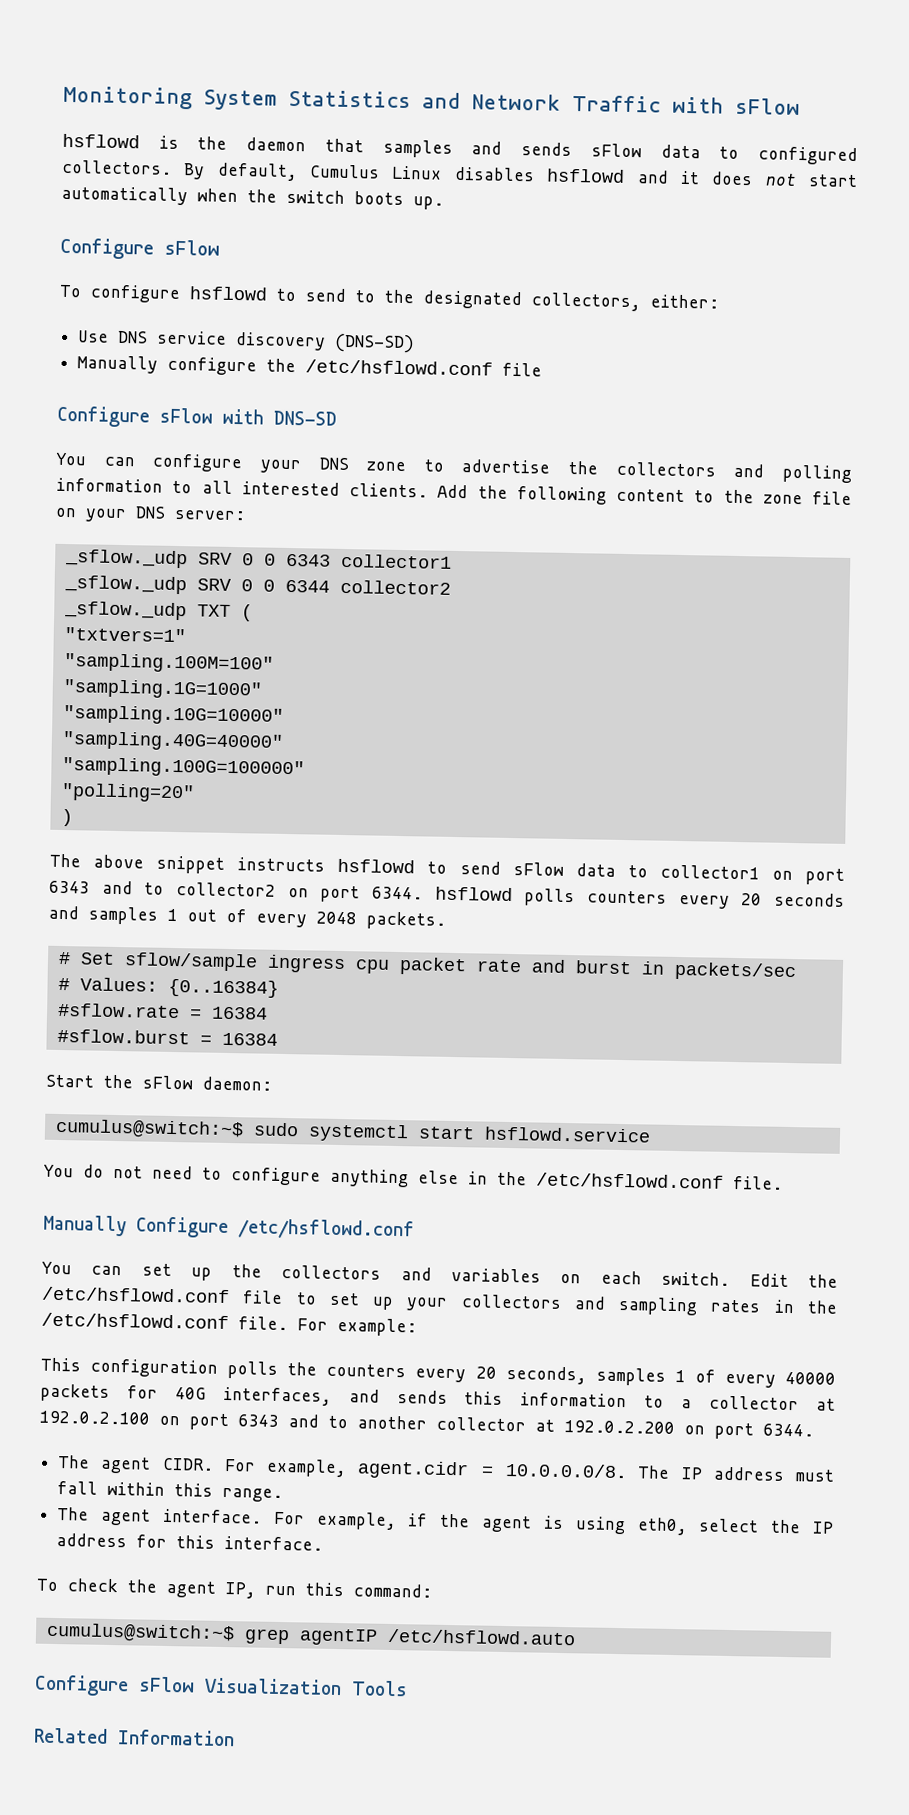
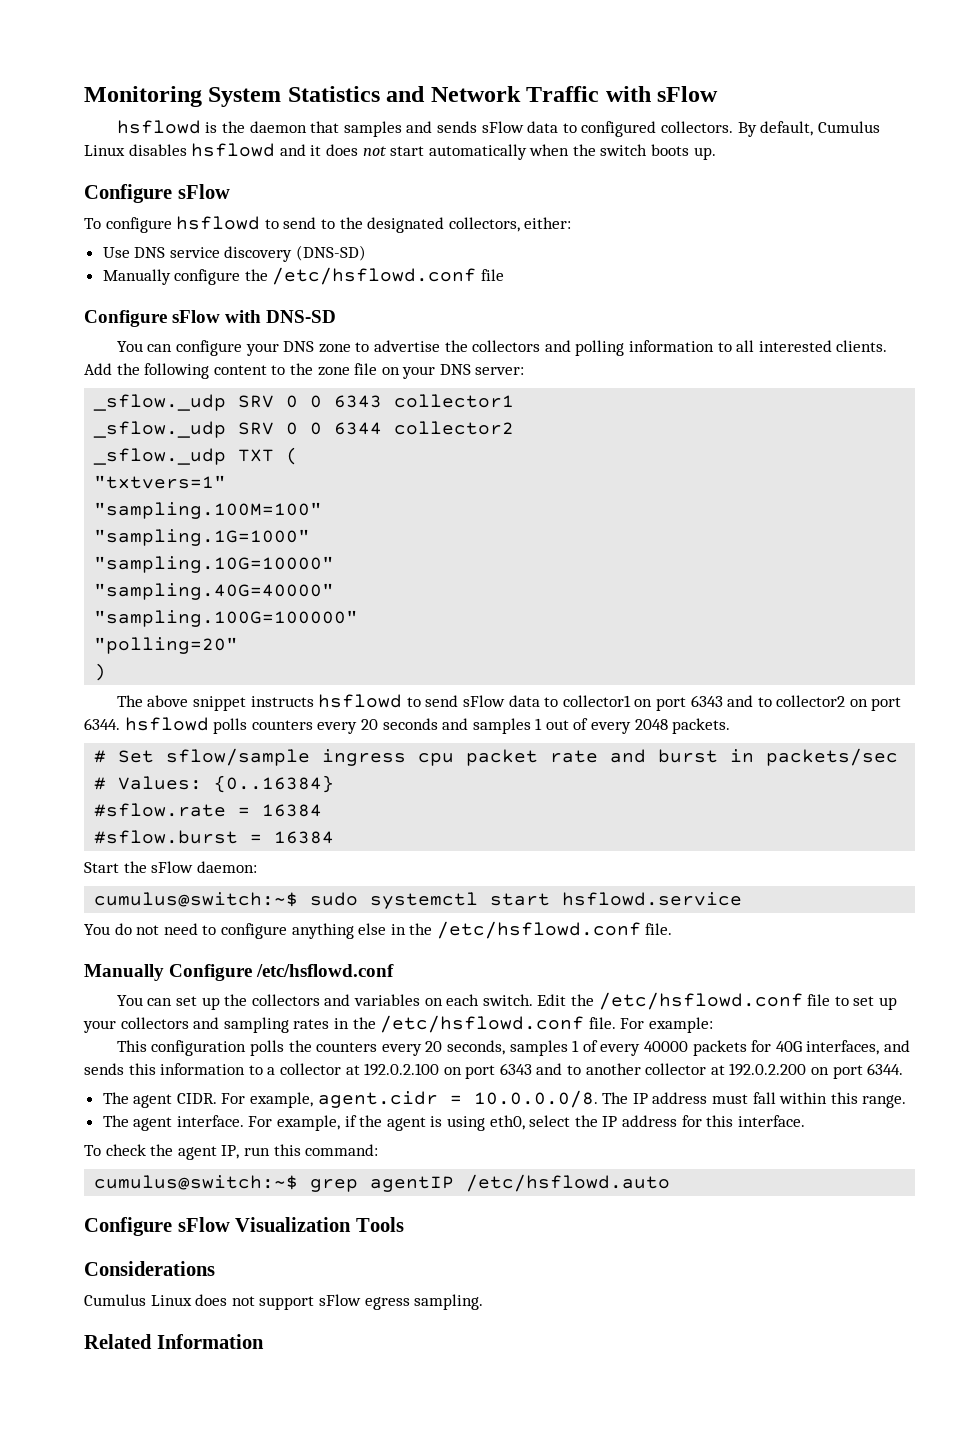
+ Considerations
+ Cumulus Linux does not support sFlow egress sampling.

